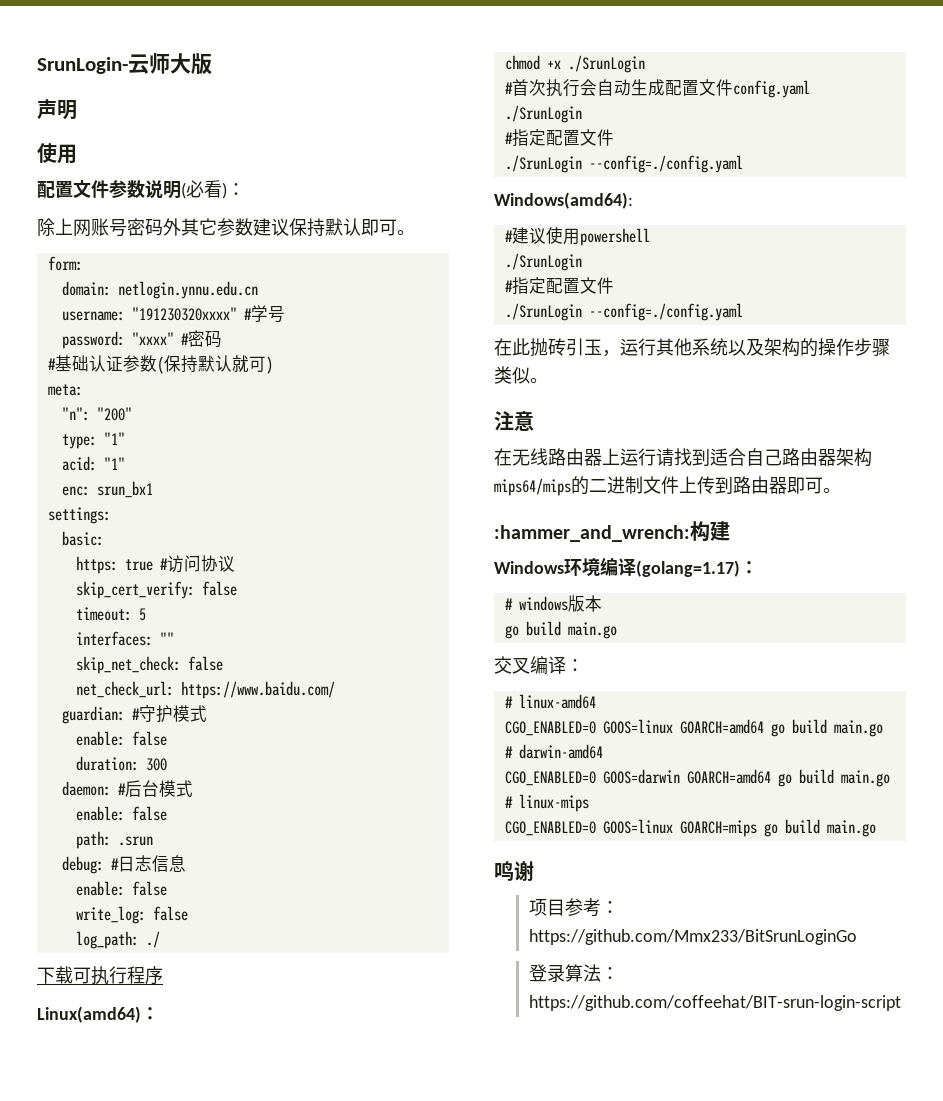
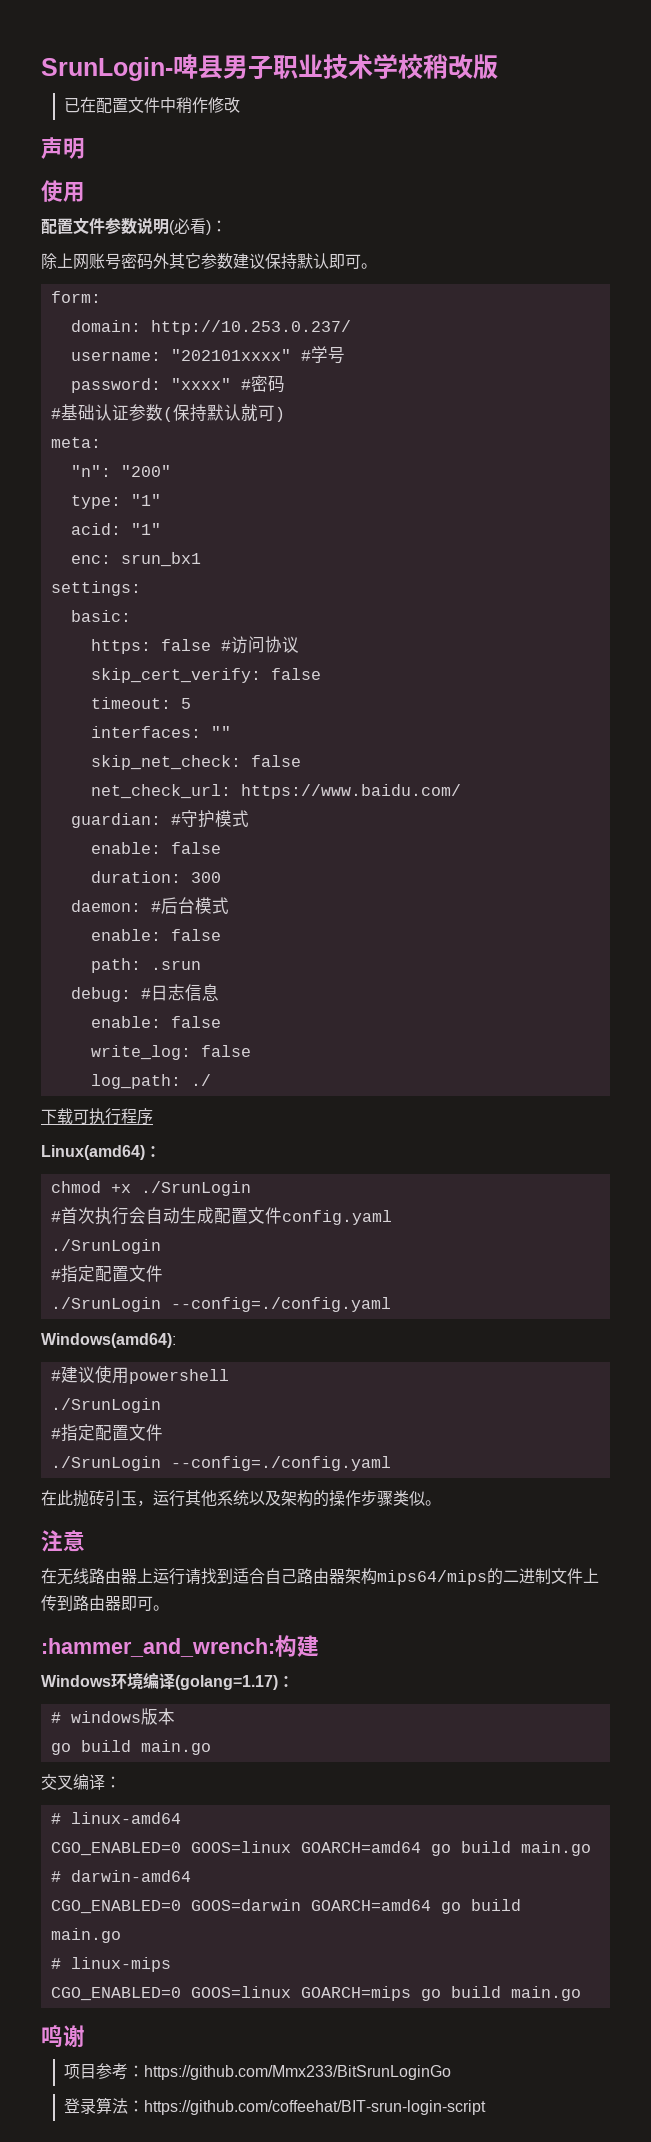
- SrunLogin-云师大版
+ SrunLogin-啤县男子职业技术学校稍改版
+ 已在配置文件中稍作修改
- domain: netlogin.ynnu.edu.cn
+ domain: http://10.253.0.237/
- username: "191230320xxxx" #学号
+ username: "202101xxxx" #学号
- https: true #访问协议
+ https: false #访问协议

